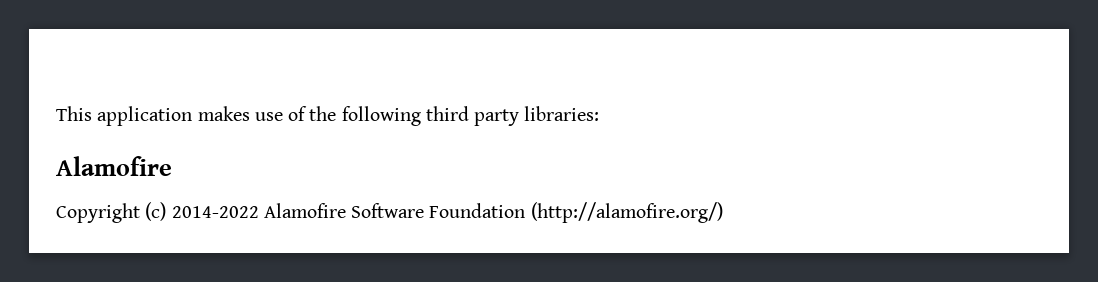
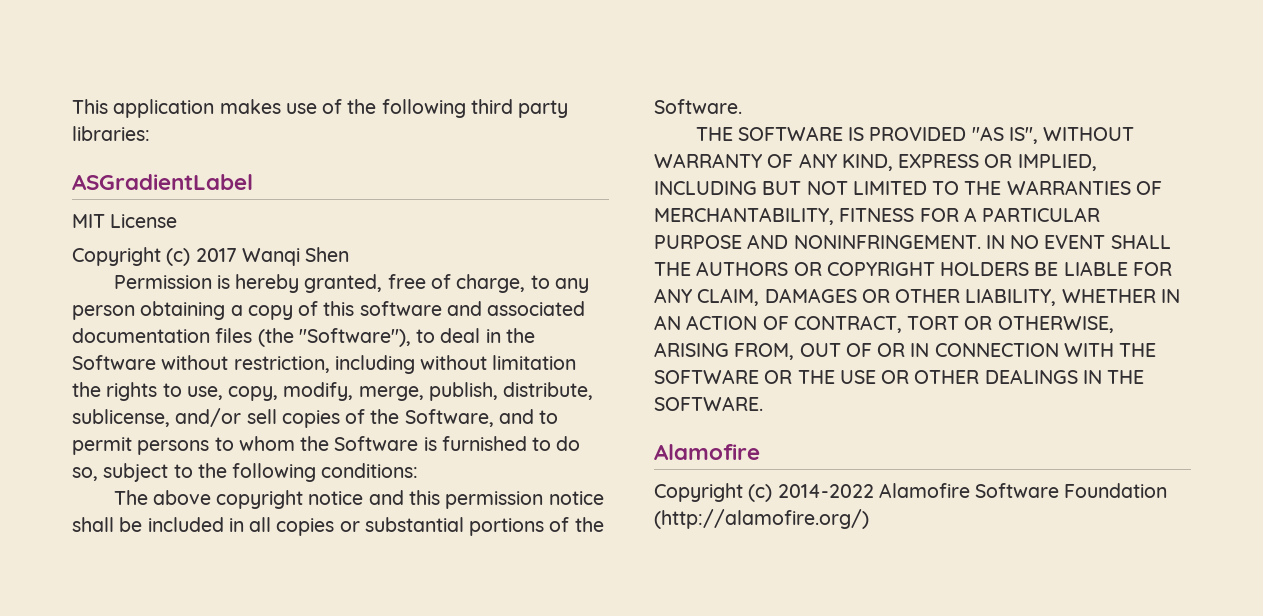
+ ASGradientLabel
+ MIT License
+ Copyright (c) 2017 Wanqi Shen
+ Permission is hereby granted, free of charge, to any person obtaining a copy of this software and associated documentation files (the "Software"), to deal in the Software without restriction, including without limitation the rights to use, copy, modify, merge, publish, distribute, sublicense, and/or sell copies of the Software, and to permit persons to whom the Software is furnished to do so, subject to the following conditions:
+ The above copyright notice and this permission notice shall be included in all copies or substantial portions of the Software.
+ THE SOFTWARE IS PROVIDED "AS IS", WITHOUT WARRANTY OF ANY KIND, EXPRESS OR IMPLIED, INCLUDING BUT NOT LIMITED TO THE WARRANTIES OF MERCHANTABILITY, FITNESS FOR A PARTICULAR PURPOSE AND NONINFRINGEMENT. IN NO EVENT SHALL THE AUTHORS OR COPYRIGHT HOLDERS BE LIABLE FOR ANY CLAIM, DAMAGES OR OTHER LIABILITY, WHETHER IN AN ACTION OF CONTRACT, TORT OR OTHERWISE, ARISING FROM, OUT OF OR IN CONNECTION WITH THE SOFTWARE OR THE USE OR OTHER DEALINGS IN THE SOFTWARE.

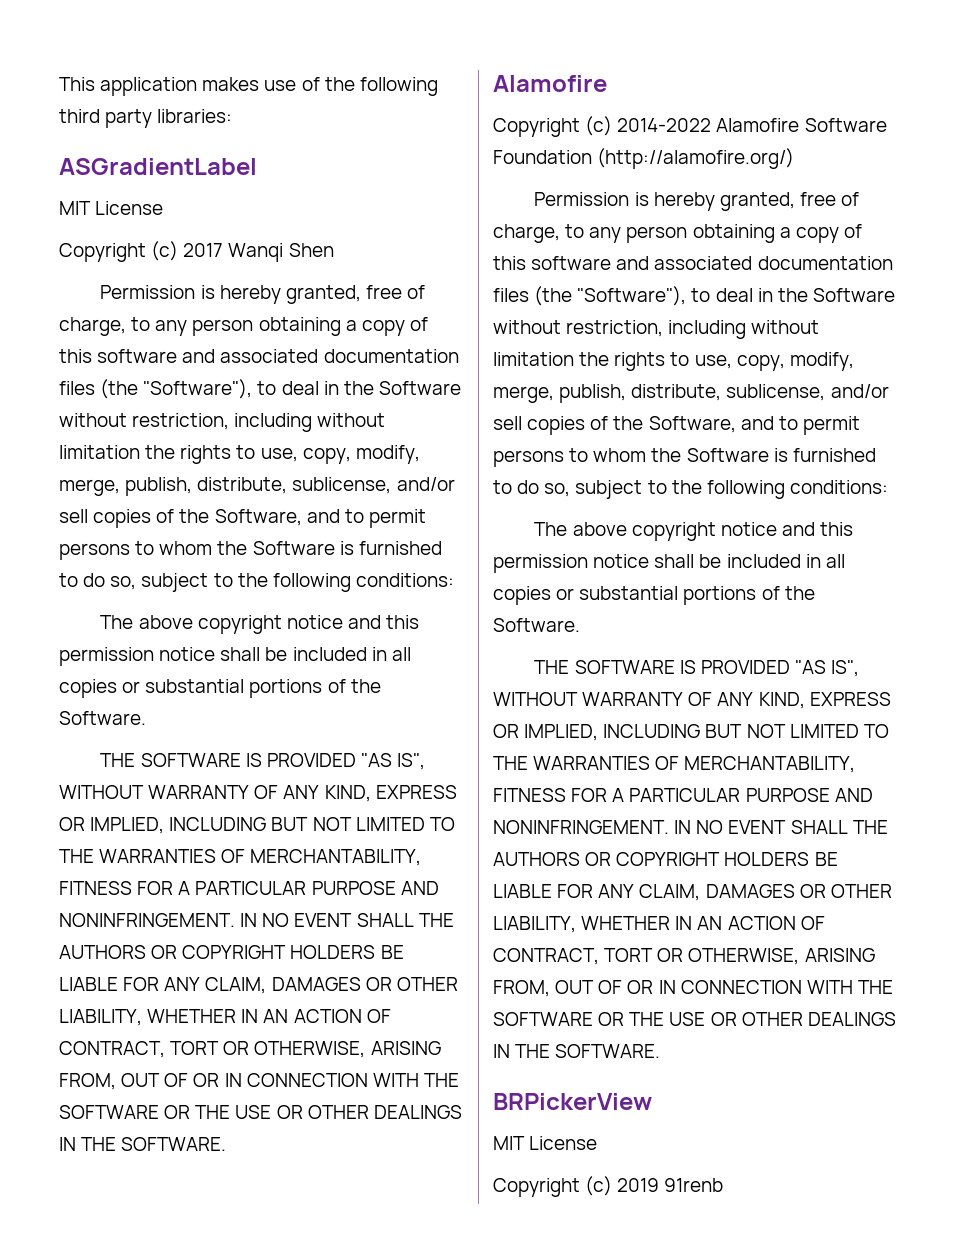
  Copyright (c) 2014-2022 Alamofire Software Foundation (http://alamofire.org/)
+ Permission is hereby granted, free of charge, to any person obtaining a copy of this software and associated documentation files (the "Software"), to deal in the Software without restriction, including without limitation the rights to use, copy, modify, merge, publish, distribute, sublicense, and/or sell copies of the Software, and to permit persons to whom the Software is furnished to do so, subject to the following conditions:
+ The above copyright notice and this permission notice shall be included in all copies or substantial portions of the Software.
+ THE SOFTWARE IS PROVIDED "AS IS", WITHOUT WARRANTY OF ANY KIND, EXPRESS OR IMPLIED, INCLUDING BUT NOT LIMITED TO THE WARRANTIES OF MERCHANTABILITY, FITNESS FOR A PARTICULAR PURPOSE AND NONINFRINGEMENT. IN NO EVENT SHALL THE AUTHORS OR COPYRIGHT HOLDERS BE LIABLE FOR ANY CLAIM, DAMAGES OR OTHER LIABILITY, WHETHER IN AN ACTION OF CONTRACT, TORT OR OTHERWISE, ARISING FROM, OUT OF OR IN CONNECTION WITH THE SOFTWARE OR THE USE OR OTHER DEALINGS IN THE SOFTWARE.
+ BRPickerView
+ MIT License
+ Copyright (c) 2019 91renb

